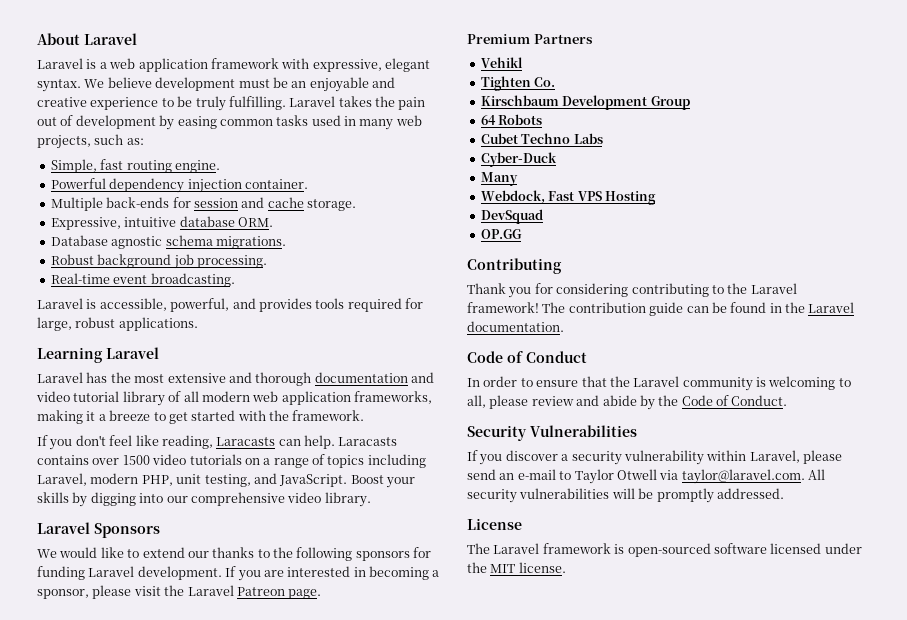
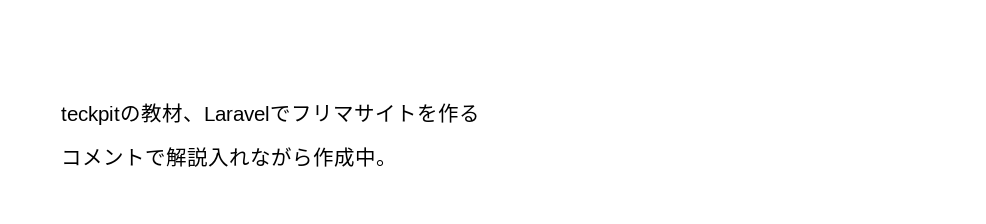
- About Laravel
- Laravel is a web application framework with expressive, elegant syntax. We believe development must be an enjoyable and creative experience to be truly fulfilling. Laravel takes the pain out of development by easing common tasks used in many web projects, such as:
- Simple, fast routing engine.
- Powerful dependency injection container.
- Multiple back-ends for session and cache storage.
- Expressive, intuitive database ORM.
- Database agnostic schema migrations.
- Robust background job processing.
- Real-time event broadcasting.
- Laravel is accessible, powerful, and provides tools required for large, robust applications.
- Learning Laravel
- Laravel has the most extensive and thorough documentation and video tutorial library of all modern web application frameworks, making it a breeze to get started with the framework.
- If you don't feel like reading, Laracasts can help. Laracasts contains over 1500 video tutorials on a range of topics including Laravel, modern PHP, unit testing, and JavaScript. Boost your skills by digging into our comprehensive video library.
- Laravel Sponsors
- We would like to extend our thanks to the following sponsors for funding Laravel development. If you are interested in becoming a sponsor, please visit the Laravel Patreon page.
- Premium Partners
- Vehikl
- Tighten Co.
- Kirschbaum Development Group
- 64 Robots
- Cubet Techno Labs
- Cyber-Duck
- Many
- Webdock, Fast VPS Hosting
- DevSquad
- OP.GG
- Contributing
- Thank you for considering contributing to the Laravel framework! The contribution guide can be found in the Laravel documentation.
- Code of Conduct
- In order to ensure that the Laravel community is welcoming to all, please review and abide by the Code of Conduct.
- Security Vulnerabilities
- If you discover a security vulnerability within Laravel, please send an e-mail to Taylor Otwell via taylor@laravel.com. All security vulnerabilities will be promptly addressed.
- License
- The Laravel framework is open-sourced software licensed under the MIT license.
+ teckpitの教材、Laravelでフリマサイトを作る
+ コメントで解説入れながら作成中。

